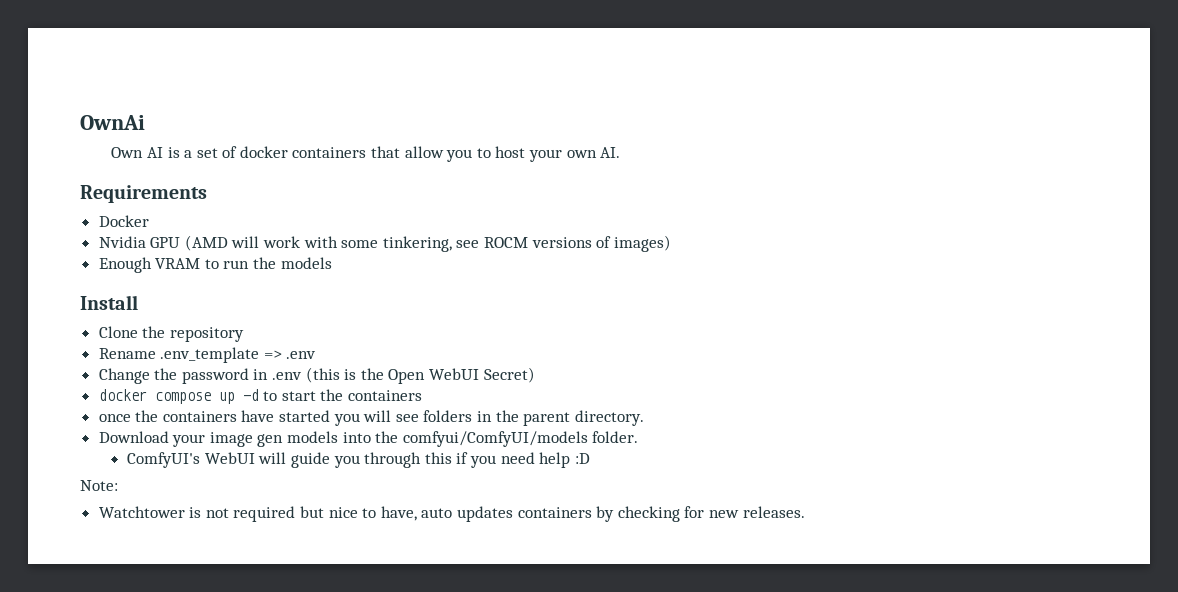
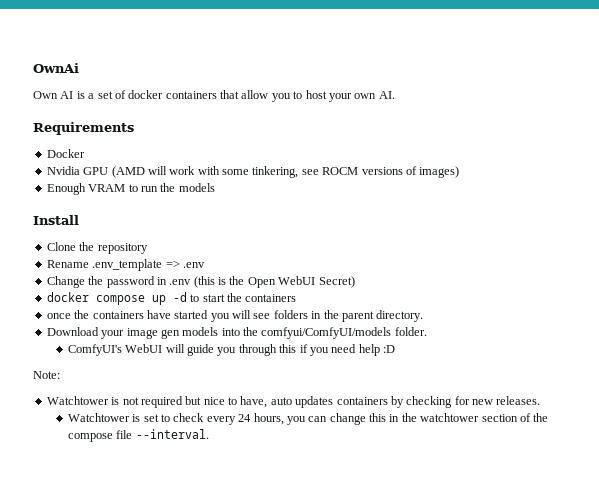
+ Watchtower is set to check every 24 hours, you can change this in the watchtower section of the compose file --interval.

